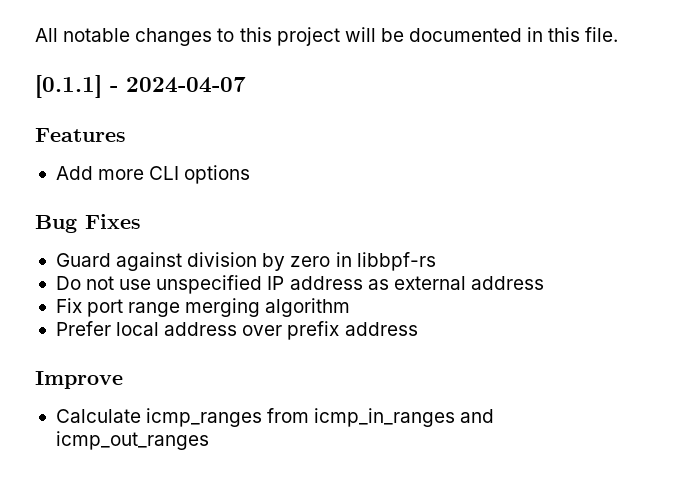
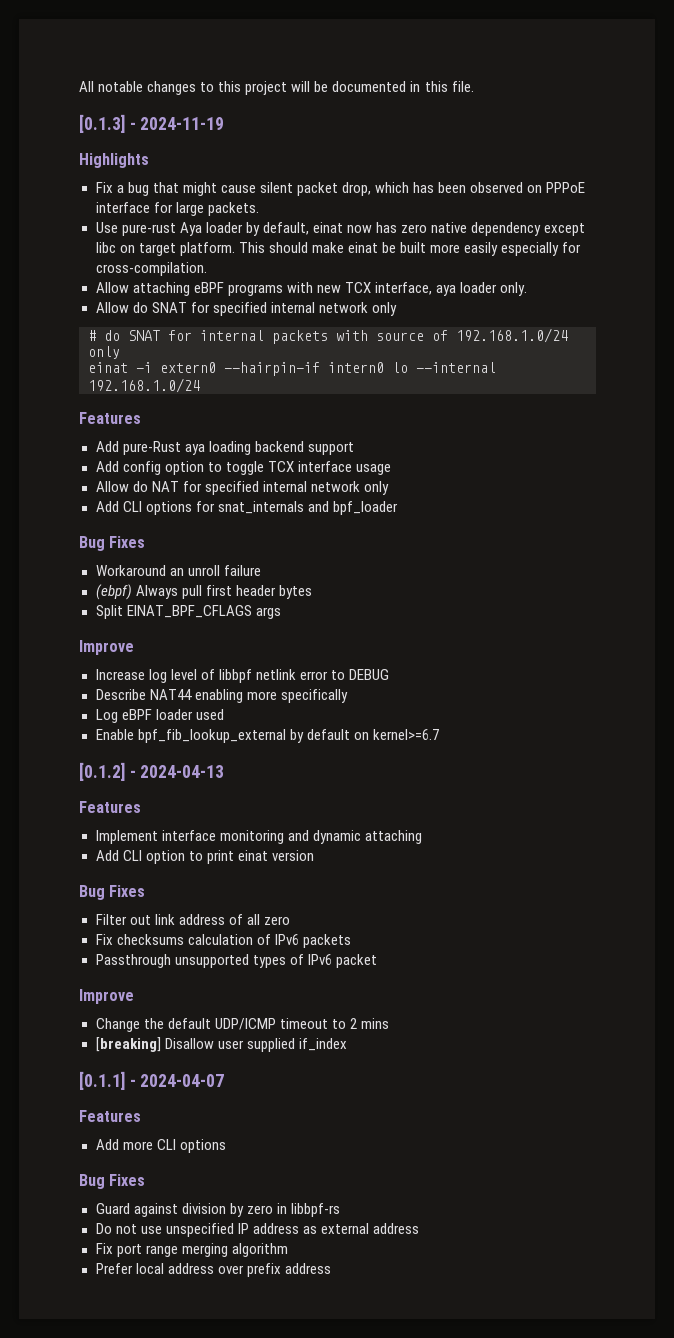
+ [0.1.3] - 2024-11-19
+ Highlights
+ Fix a bug that might cause silent packet drop, which has been observed on PPPoE interface for large packets.
+ Use pure-rust Aya loader by default, einat now has zero native dependency except libc on target platform. This should make einat be built more easily especially for cross-compilation.
+ Allow attaching eBPF programs with new TCX interface, aya loader only.
+ Allow do SNAT for specified internal network only
+ # do SNAT for internal packets with source of 192.168.1.0/24 only
+ einat -i extern0 --hairpin-if intern0 lo --internal 192.168.1.0/24
+ Features
+ Add pure-Rust aya loading backend support
+ Add config option to toggle TCX interface usage
+ Allow do NAT for specified internal network only
+ Add CLI options for snat_internals and bpf_loader
+ Bug Fixes
+ Workaround an unroll failure
+ (ebpf) Always pull first header bytes
+ Split EINAT_BPF_CFLAGS args
+ Improve
+ Increase log level of libbpf netlink error to DEBUG
+ Describe NAT44 enabling more specifically
+ Log eBPF loader used
+ Enable bpf_fib_lookup_external by default on kernel>=6.7
+ [0.1.2] - 2024-04-13
+ Features
+ Implement interface monitoring and dynamic attaching
+ Add CLI option to print einat version
+ Bug Fixes
+ Filter out link address of all zero
+ Fix checksums calculation of IPv6 packets
+ Passthrough unsupported types of IPv6 packet
+ Improve
+ Change the default UDP/ICMP timeout to 2 mins
+ [breaking] Disallow user supplied if_index
- Improve
- Calculate icmp_ranges from icmp_in_ranges and icmp_out_ranges

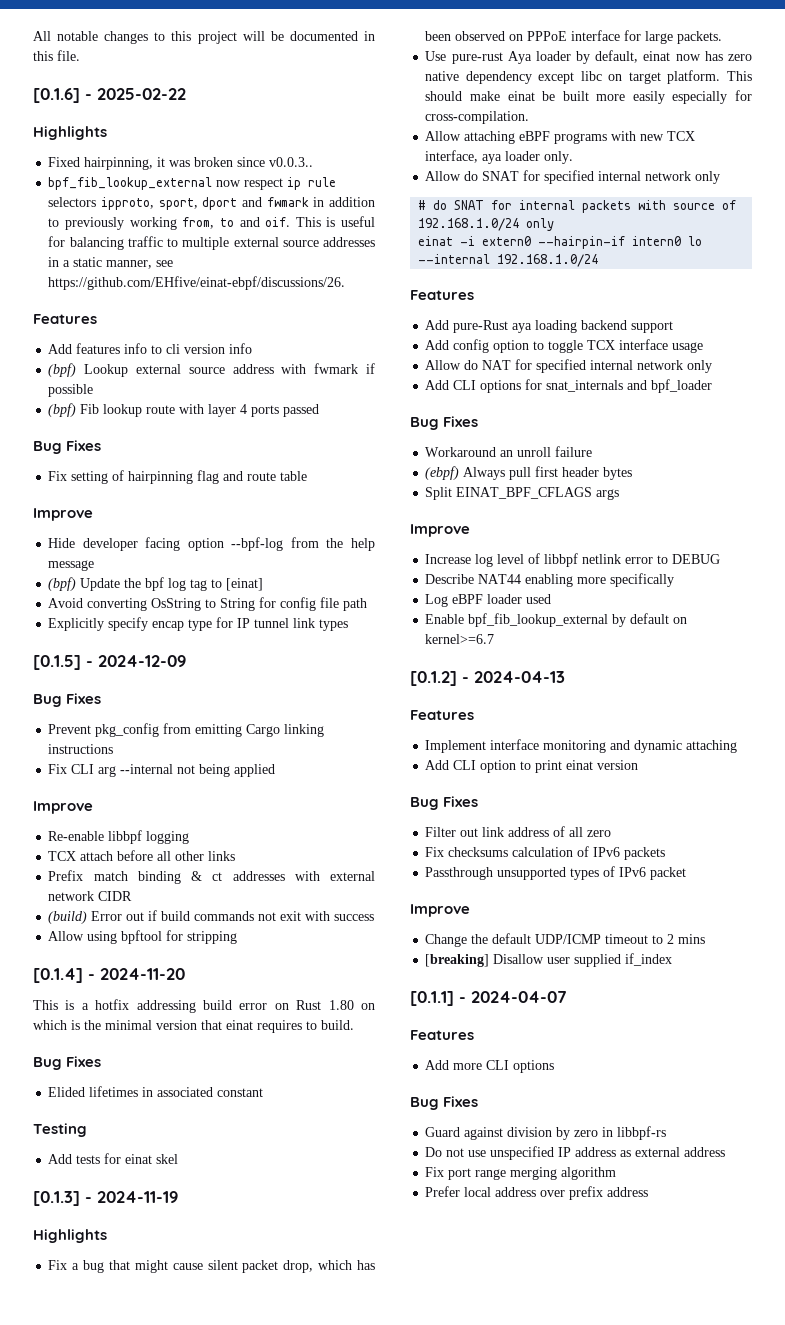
+ [0.1.6] - 2025-02-22
+ Highlights
+ Fixed hairpinning, it was broken since v0.0.3..
+ bpf_fib_lookup_external now respect ip rule selectors ipproto, sport, dport and fwmark in addition to previously working from, to and oif. This is useful for balancing traffic to multiple external source addresses in a static manner, see https://github.com/EHfive/einat-ebpf/discussions/26.
+ Features
+ Add features info to cli version info
+ (bpf) Lookup external source address with fwmark if possible
+ (bpf) Fib lookup route with layer 4 ports passed
+ Bug Fixes
+ Fix setting of hairpinning flag and route table
+ Improve
+ Hide developer facing option --bpf-log from the help message
+ (bpf) Update the bpf log tag to [einat]
+ Avoid converting OsString to String for config file path
+ Explicitly specify encap type for IP tunnel link types
+ [0.1.5] - 2024-12-09
+ Bug Fixes
+ Prevent pkg_config from emitting Cargo linking instructions
+ Fix CLI arg --internal not being applied
+ Improve
+ Re-enable libbpf logging
+ TCX attach before all other links
+ Prefix match binding & ct addresses with external network CIDR
+ (build) Error out if build commands not exit with success
+ Allow using bpftool for stripping
+ [0.1.4] - 2024-11-20
+ This is a hotfix addressing build error on Rust 1.80 on which is the minimal version that einat requires to build.
+ Bug Fixes
+ Elided lifetimes in associated constant
+ Testing
+ Add tests for einat skel

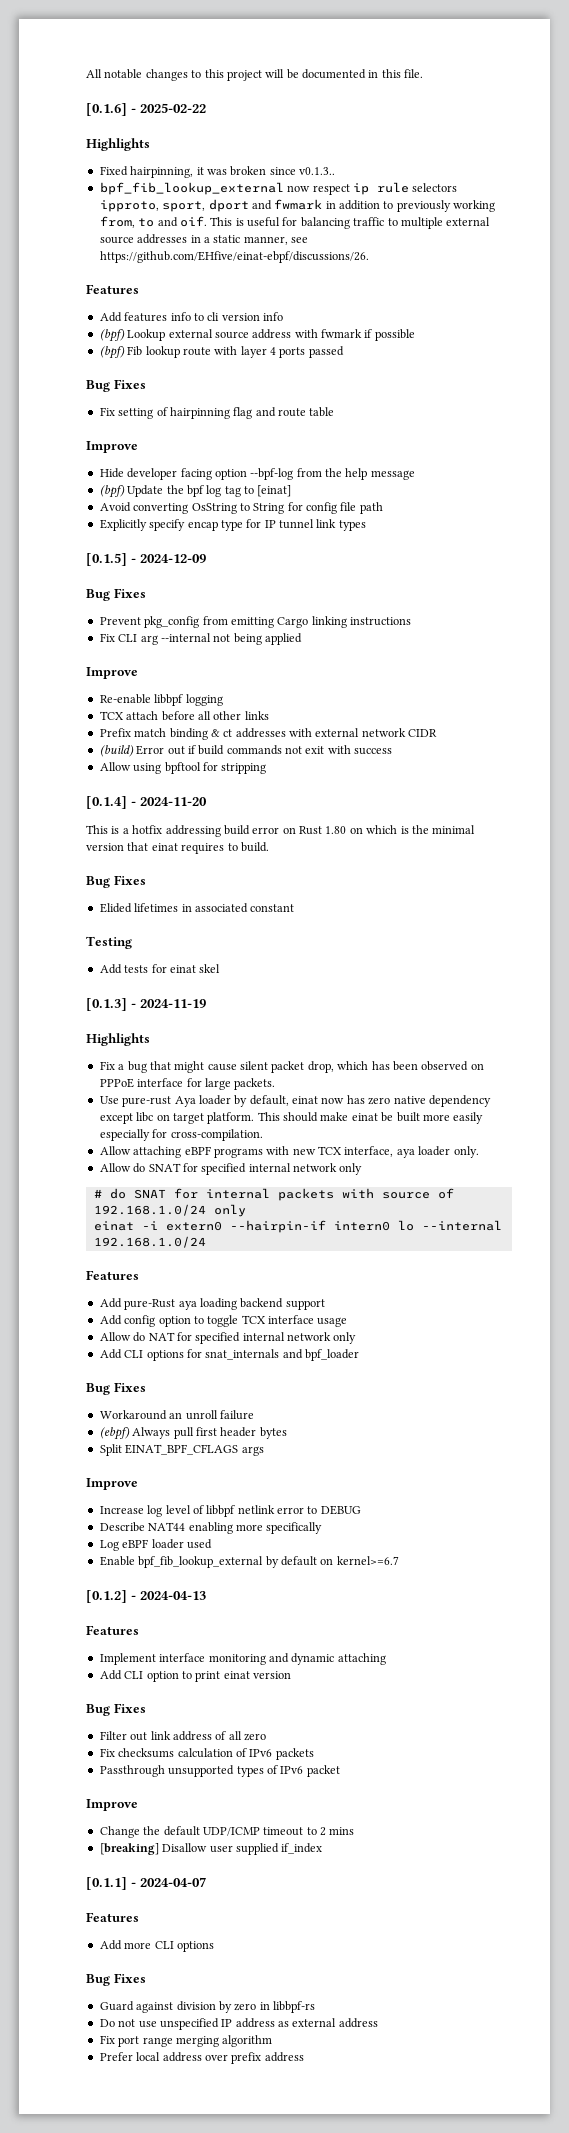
- Fixed hairpinning, it was broken since v0.0.3..
+ Fixed hairpinning, it was broken since v0.1.3..

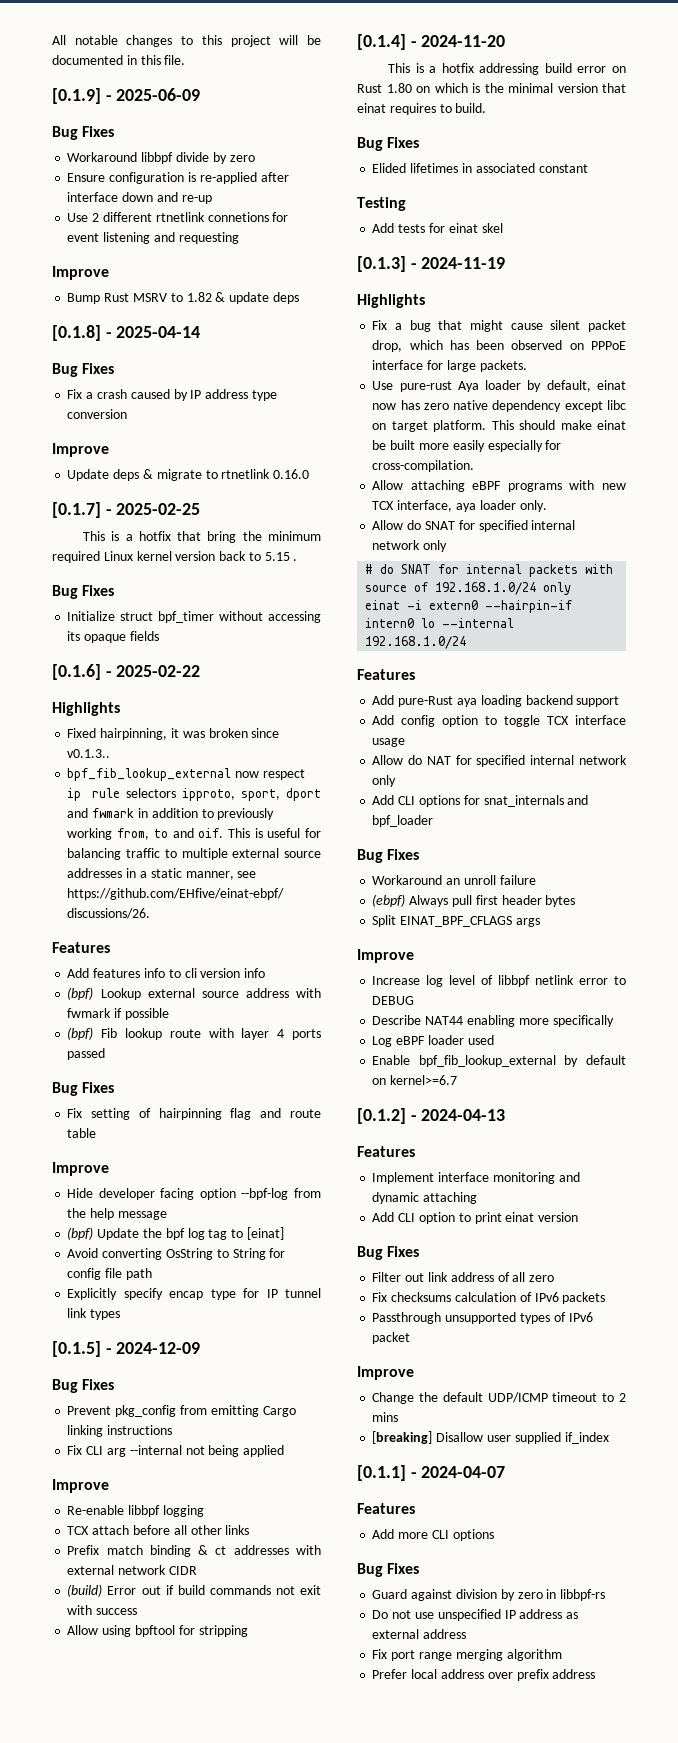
+ [0.1.9] - 2025-06-09
+ Bug Fixes
+ Workaround libbpf divide by zero
+ Ensure configuration is re-applied after interface down and re-up
+ Use 2 different rtnetlink connetions for event listening and requesting
+ Improve
+ Bump Rust MSRV to 1.82 & update deps
+ [0.1.8] - 2025-04-14
+ Bug Fixes
+ Fix a crash caused by IP address type conversion
+ Improve
+ Update deps & migrate to rtnetlink 0.16.0
+ [0.1.7] - 2025-02-25
+ This is a hotfix that bring the minimum required Linux kernel version back to 5.15 .
+ Bug Fixes
+ Initialize struct bpf_timer without accessing its opaque fields

